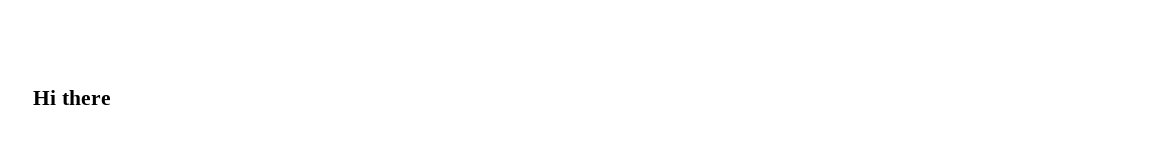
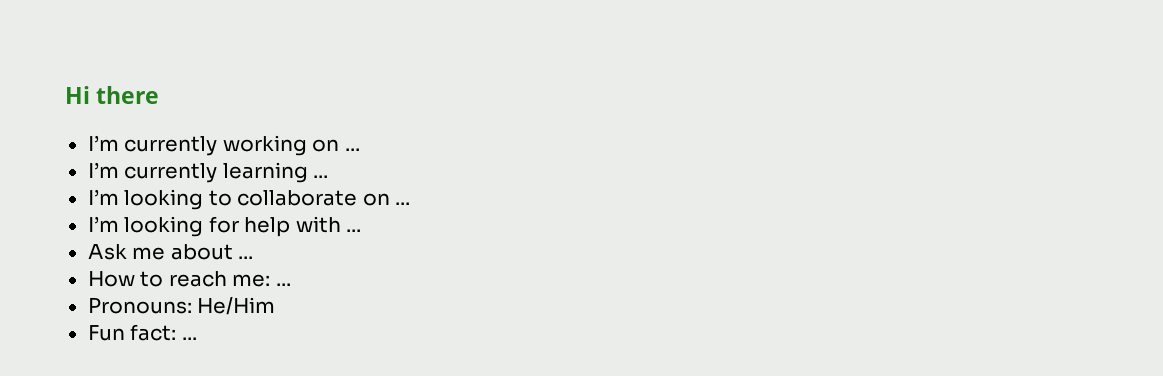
+ I’m currently working on ...
+ I’m currently learning ...
+ I’m looking to collaborate on ...
+ I’m looking for help with ...
+ Ask me about ...
+ How to reach me: ...
+ Pronouns: He/Him
+ Fun fact: ...

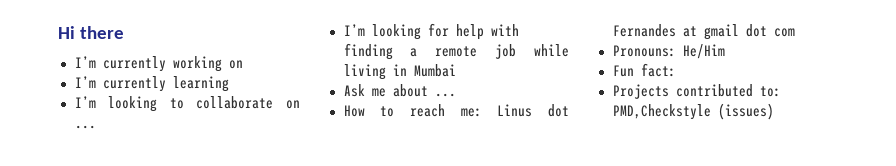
- I’m currently working on ...
+ I’m currently working on
- I’m currently learning ...
+ I’m currently learning
- I’m looking for help with ...
+ I’m looking for help with finding a remote job while living in Mumbai
- How to reach me: ...
+ How to reach me: Linus dot Fernandes at gmail dot com
- Fun fact: ...
+ Fun fact:
+ Projects contributed to: PMD,Checkstyle (issues)

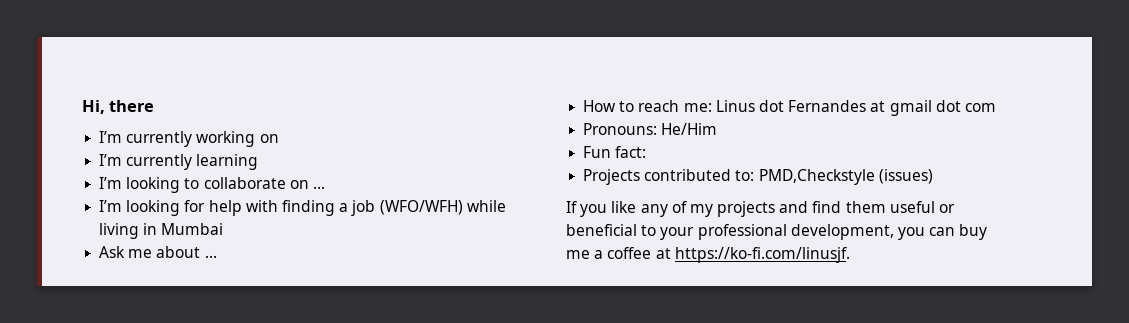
- Hi there
+ Hi, there
- I’m looking for help with finding a remote job while living in Mumbai
+ I’m looking for help with finding a job (WFO/WFH) while living in Mumbai
+ If you like any of my projects and find them useful or beneficial to your professional development, you can buy me a coffee at https://ko-fi.com/linusjf.

